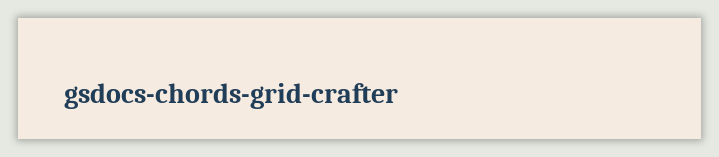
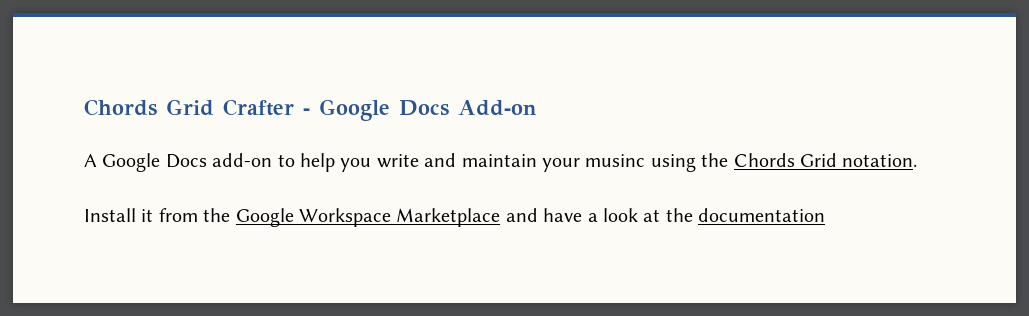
- gsdocs-chords-grid-crafter
+ Chords Grid Crafter ‐ Google Docs Add‐on
+ A Google Docs add-on to help you write and maintain your musinc using the Chords Grid notation.
+ Install it from the Google Workspace Marketplace and have a look at the documentation

